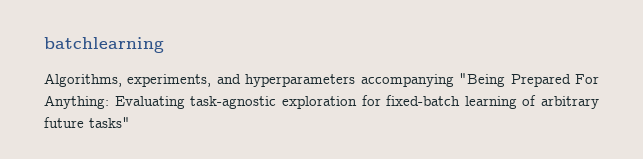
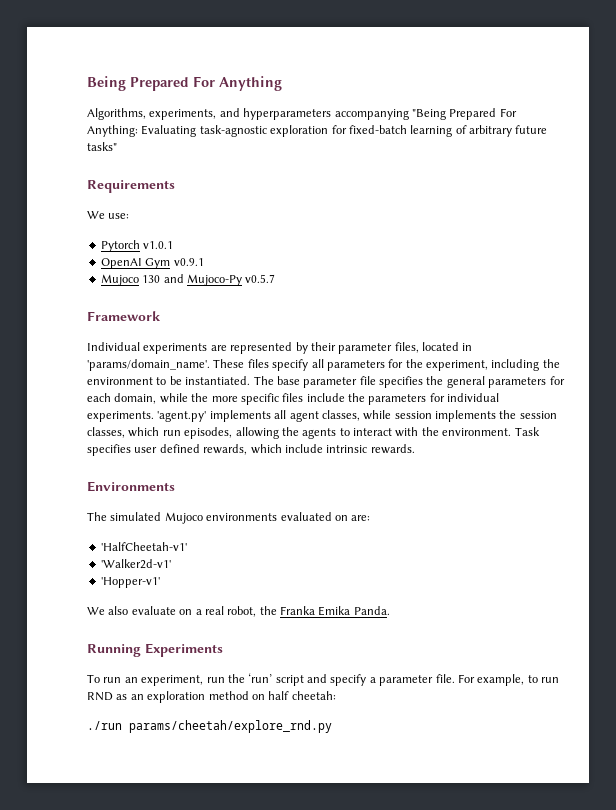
- batchlearning
+ Being Prepared For Anything
+ Requirements
+ We use:
+ Pytorch v1.0.1
+ OpenAI Gym v0.9.1
+ Mujoco 130 and Mujoco-Py v0.5.7
+ Framework
+ Individual experiments are represented by their parameter files, located in 'params/domain_name'. These files specify all parameters for the experiment, including the environment to be instantiated. The base parameter file specifies the general parameters for each domain, while the more specific files include the parameters for individual experiments. 'agent.py' implements all agent classes, while session implements the session classes, which run episodes, allowing the agents to interact with the environment. Task specifies user defined rewards, which include intrinsic rewards.
+ Environments
+ The simulated Mujoco environments evaluated on are:
+ 'HalfCheetah-v1'
+ 'Walker2d-v1'
+ 'Hopper-v1'
+ We also evaluate on a real robot, the Franka Emika Panda.
+ Running Experiments
+ To run an experiment, run the ‘run’ script and specify a parameter file. For example, to run RND as an exploration method on half cheetah:
+ ./run params/cheetah/explore_rnd.py

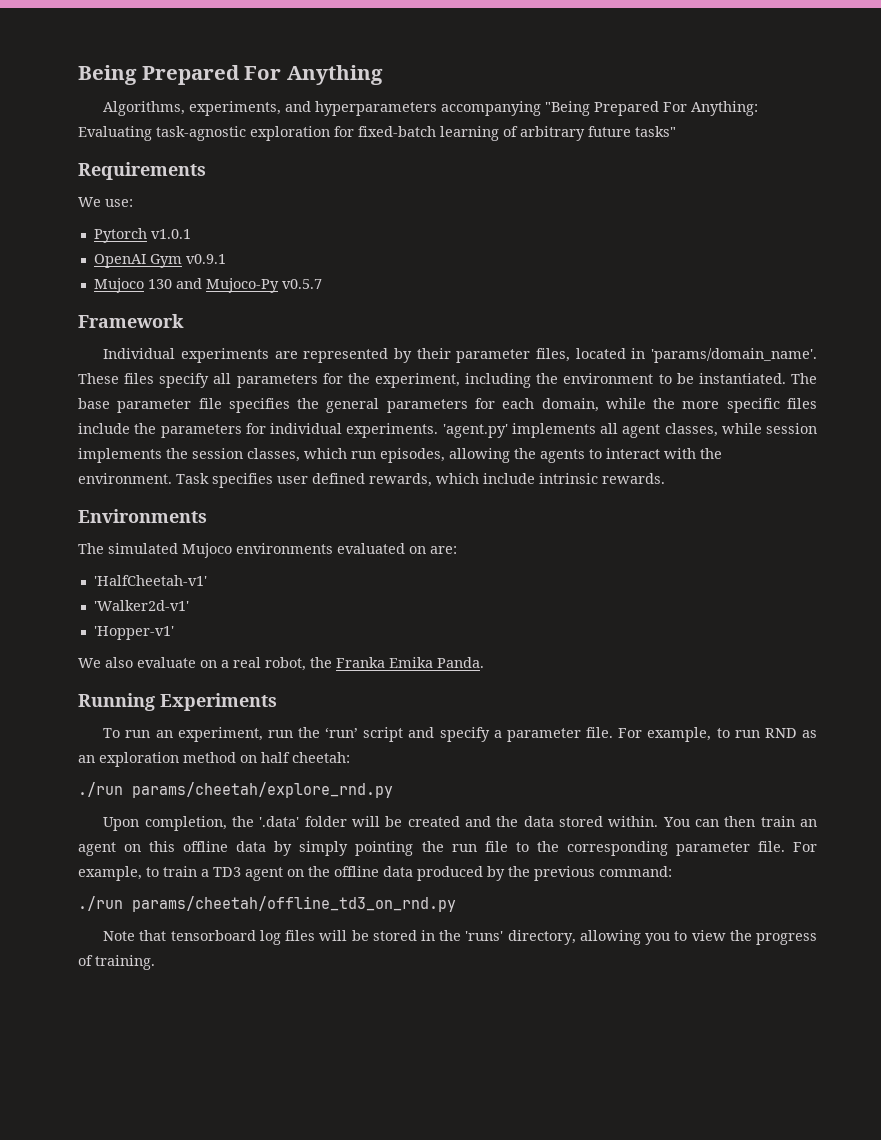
+ Upon completion, the '.data' folder will be created and the data stored within. You can then train an agent on this offline data by simply pointing the run file to the corresponding parameter file. For example, to train a TD3 agent on the offline data produced by the previous command:
+ ./run params/cheetah/offline_td3_on_rnd.py
+ Note that tensorboard log files will be stored in the 'runs' directory, allowing you to view the progress of training.

